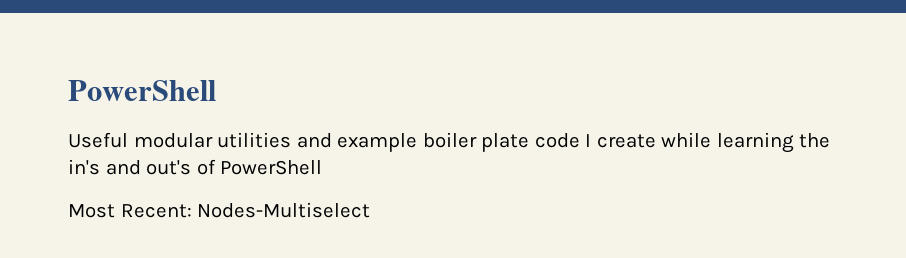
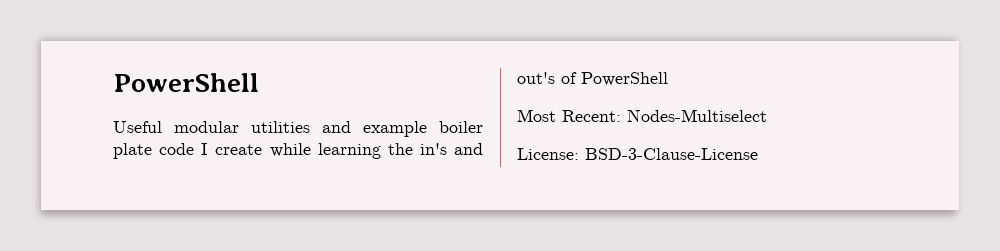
+ License: BSD-3-Clause-License

